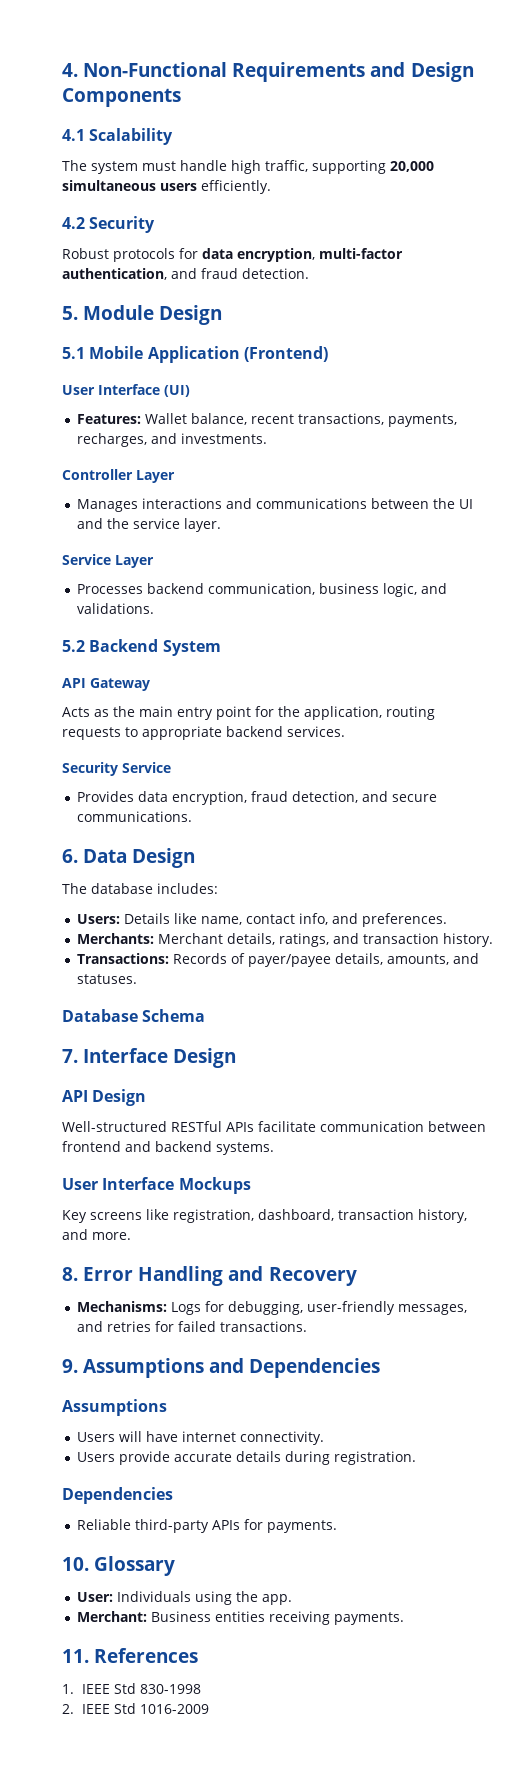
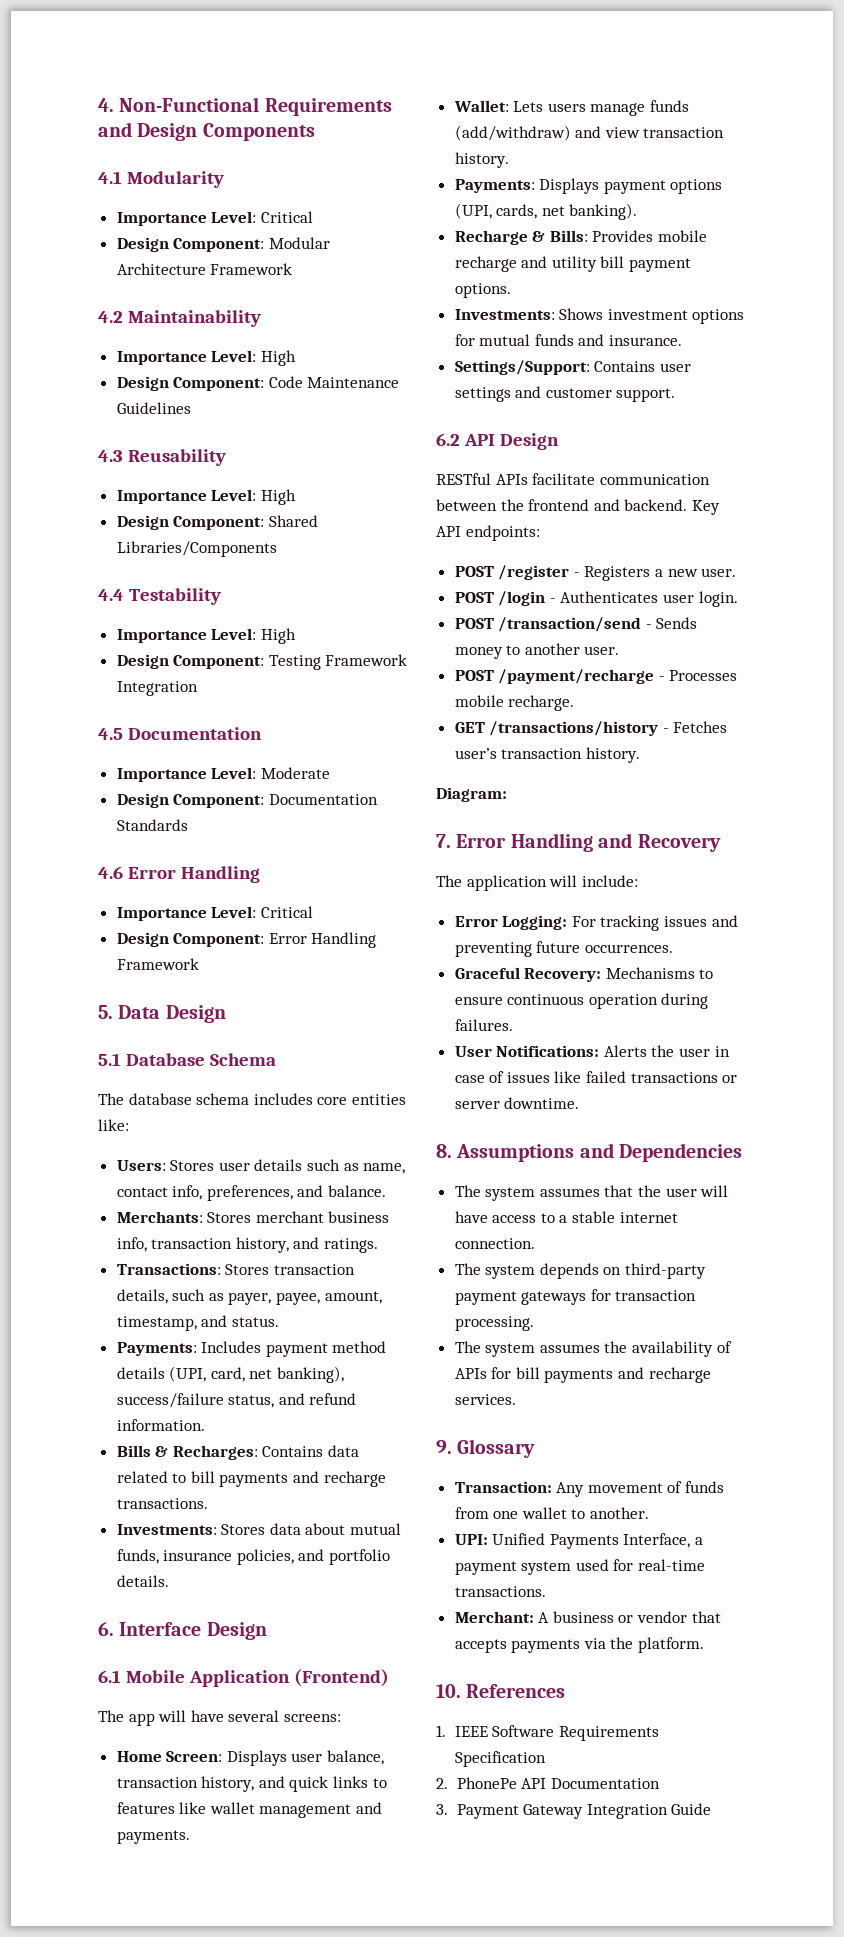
- 4.1 Scalability
- The system must handle high traffic, supporting 20,000 simultaneous users efficiently.
- 4.2 Security
- Robust protocols for data encryption, multi-factor authentication, and fraud detection.
+ 4.1 Modularity
+ Importance Level: Critical
+ Design Component: Modular Architecture Framework
+ 4.2 Maintainability
+ Importance Level: High
+ Design Component: Code Maintenance Guidelines
+ 4.3 Reusability
+ Importance Level: High
+ Design Component: Shared Libraries/Components
+ 4.4 Testability
+ Importance Level: High
+ Design Component: Testing Framework Integration
+ 4.5 Documentation
+ Importance Level: Moderate
+ Design Component: Documentation Standards
+ 4.6 Error Handling
+ Importance Level: Critical
+ Design Component: Error Handling Framework
- 5. Module Design
+ 5. Data Design
- 5.1 Mobile Application (Frontend)
- User Interface (UI)
- Features: Wallet balance, recent transactions, payments, recharges, and investments.
- Controller Layer
- Manages interactions and communications between the UI and the service layer.
- Service Layer
- Processes backend communication, business logic, and validations.
- 5.2 Backend System
- API Gateway
- Acts as the main entry point for the application, routing requests to appropriate backend services.
- Security Service
- Provides data encryption, fraud detection, and secure communications.
- 6. Data Design
- The database includes:
- Users: Details like name, contact info, and preferences.
- Merchants: Merchant details, ratings, and transaction history.
- Transactions: Records of payer/payee details, amounts, and statuses.
- Database Schema
- 7. Interface Design
- API Design
+ 5.1 Database Schema
+ The database schema includes core entities like:
+ Users: Stores user details such as name, contact info, preferences, and balance.
+ Merchants: Stores merchant business info, transaction history, and ratings.
+ Transactions: Stores transaction details, such as payer, payee, amount, timestamp, and status.
+ Payments: Includes payment method details (UPI, card, net banking), success/failure status, and refund information.
+ Bills & Recharges: Contains data related to bill payments and recharge transactions.
+ Investments: Stores data about mutual funds, insurance policies, and portfolio details.
+ 6. Interface Design
+ 6.1 Mobile Application (Frontend)
+ The app will have several screens:
+ Home Screen: Displays user balance, transaction history, and quick links to features like wallet management and payments.
+ Wallet: Lets users manage funds (add/withdraw) and view transaction history.
+ Payments: Displays payment options (UPI, cards, net banking).
+ Recharge & Bills: Provides mobile recharge and utility bill payment options.
+ Investments: Shows investment options for mutual funds and insurance.
+ Settings/Support: Contains user settings and customer support.
+ 6.2 API Design
- Well-structured RESTful APIs facilitate communication between frontend and backend systems.
- User Interface Mockups
- Key screens like registration, dashboard, transaction history, and more.
- 8. Error Handling and Recovery
- Mechanisms: Logs for debugging, user-friendly messages, and retries for failed transactions.
- 9. Assumptions and Dependencies
- Assumptions
- Users will have internet connectivity.
- Users provide accurate details during registration.
- Dependencies
- Reliable third-party APIs for payments.
- 10. Glossary
- User: Individuals using the app.
- Merchant: Business entities receiving payments.
- 11. References
- 1. IEEE Std 830-1998
- 2. IEEE Std 1016-2009
+ RESTful APIs facilitate communication between the frontend and backend. Key API endpoints:
+ POST /register - Registers a new user.
+ POST /login - Authenticates user login.
+ POST /transaction/send - Sends money to another user.
+ POST /payment/recharge - Processes mobile recharge.
+ GET /transactions/history - Fetches user’s transaction history.
+ Diagram:
+ 7. Error Handling and Recovery
+ The application will include:
+ Error Logging: For tracking issues and preventing future occurrences.
+ Graceful Recovery: Mechanisms to ensure continuous operation during failures.
+ User Notifications: Alerts the user in case of issues like failed transactions or server downtime.
+ 8. Assumptions and Dependencies
+ The system assumes that the user will have access to a stable internet connection.
+ The system depends on third-party payment gateways for transaction processing.
+ The system assumes the availability of APIs for bill payments and recharge services.
+ 9. Glossary
+ Transaction: Any movement of funds from one wallet to another.
+ UPI: Unified Payments Interface, a payment system used for real-time transactions.
+ Merchant: A business or vendor that accepts payments via the platform.
+ 10. References
+ 1. IEEE Software Requirements Specification
+ 2. PhonePe API Documentation
+ 3. Payment Gateway Integration Guide

